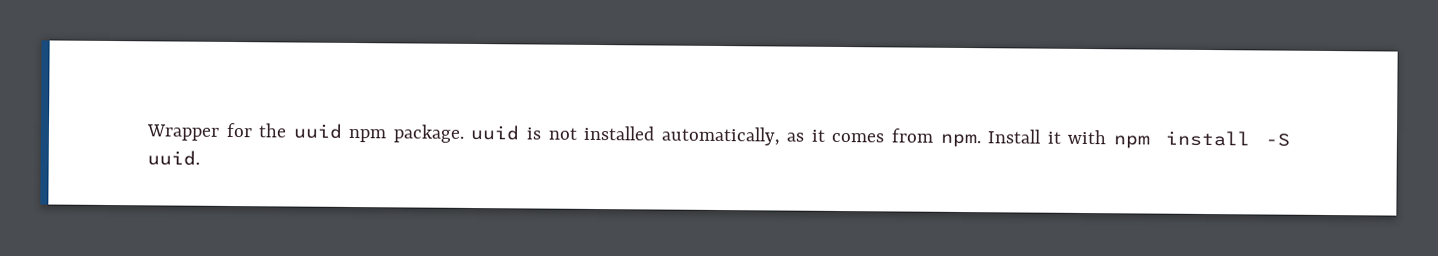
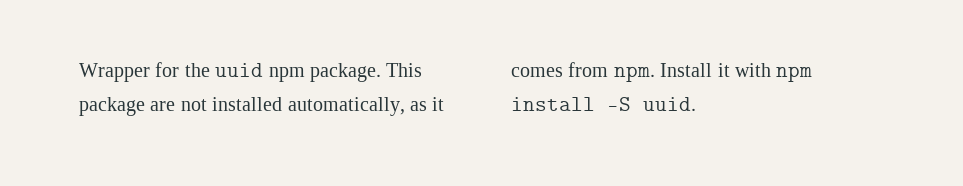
- Wrapper for the uuid npm package. uuid is not installed automatically, as it comes from npm.
+ Wrapper for the uuid npm package. This package are not installed automatically, as it comes from npm.

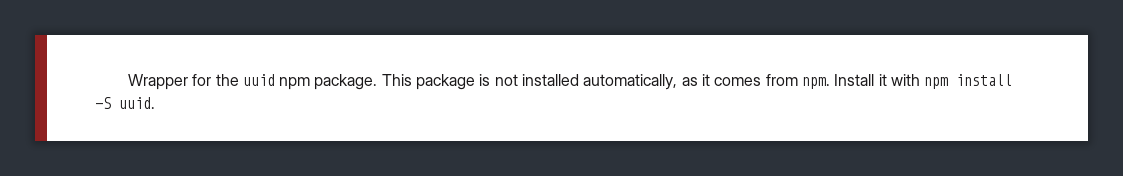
- This package are not installed automatically, as it comes from npm.
+ This package is not installed automatically, as it comes from npm.

